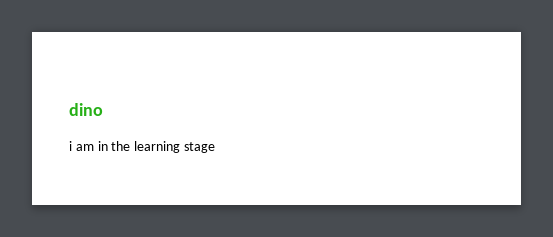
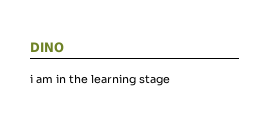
- dino
+ DINO

